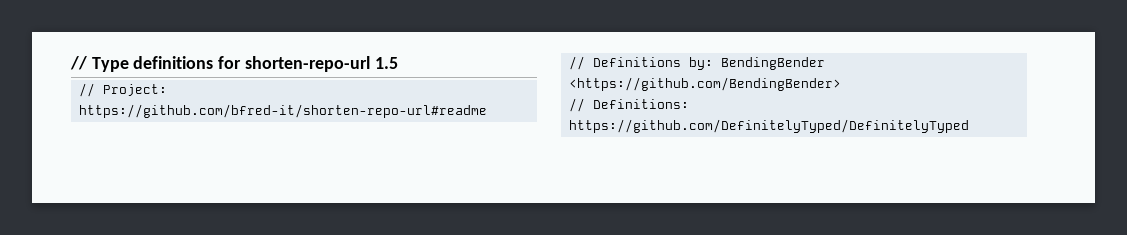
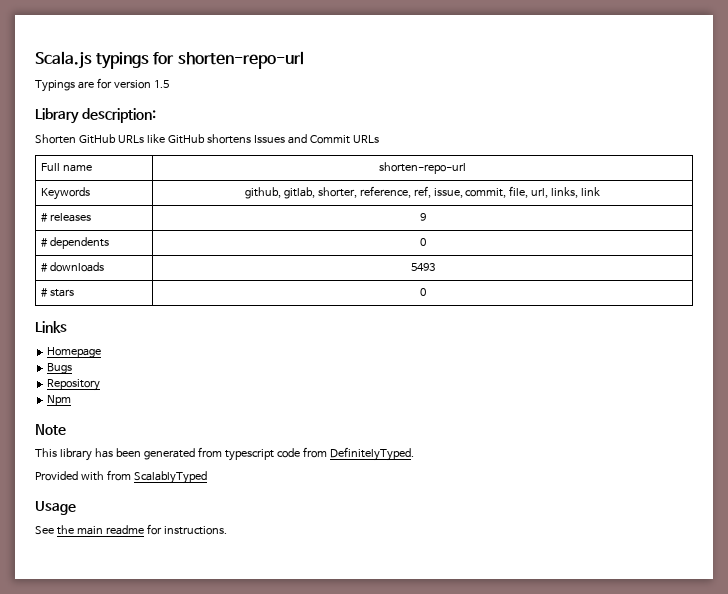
- // Type definitions for shorten-repo-url 1.5
- // Project: https://github.com/bfred-it/shorten-repo-url#readme
- // Definitions by: BendingBender <https://github.com/BendingBender>
- // Definitions: https://github.com/DefinitelyTyped/DefinitelyTyped
+ Scala.js typings for shorten-repo-url
+ Typings are for version 1.5
+ Library description:
+ Shorten GitHub URLs like GitHub shortens Issues and Commit URLs
+ Full name | shorten-repo-url
+ Keywords | github, gitlab, shorter, reference, ref, issue, commit, file, url, links, link
+ # releases | 9
+ # dependents | 0
+ # downloads | 5493
+ # stars | 0
+ Links
+ Homepage
+ Bugs
+ Repository
+ Npm
+ Note
+ This library has been generated from typescript code from DefinitelyTyped.
+ Provided with from ScalablyTyped
+ Usage
+ See the main readme for instructions.

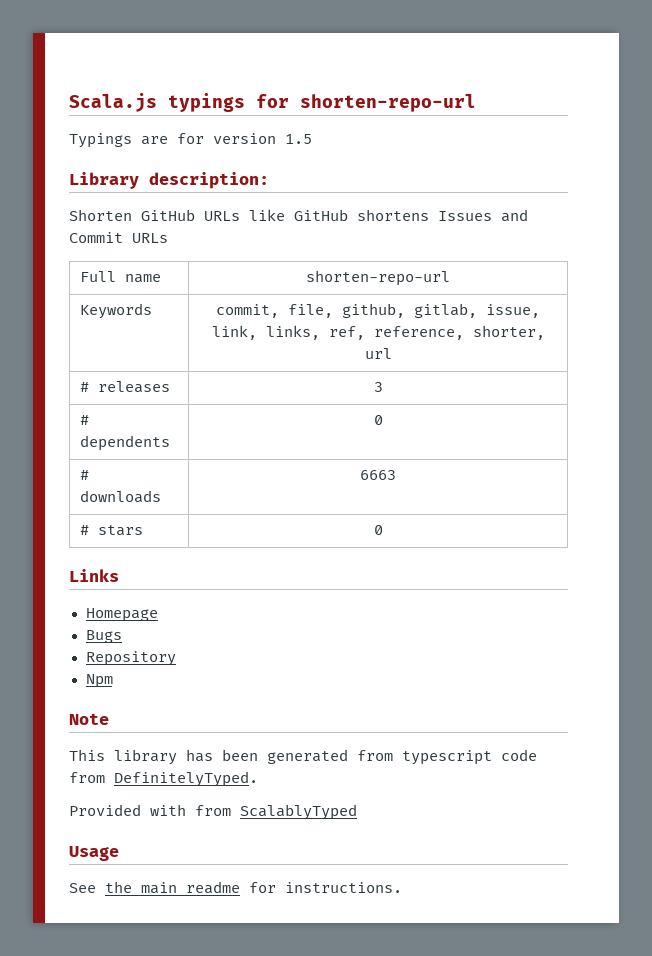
- Keywords | github, gitlab, shorter, reference, ref, issue, commit, file, url, links, link
+ Keywords | commit, file, github, gitlab, issue, link, links, ref, reference, shorter, url
- # releases | 9
+ # releases | 3
- # downloads | 5493
+ # downloads | 6663

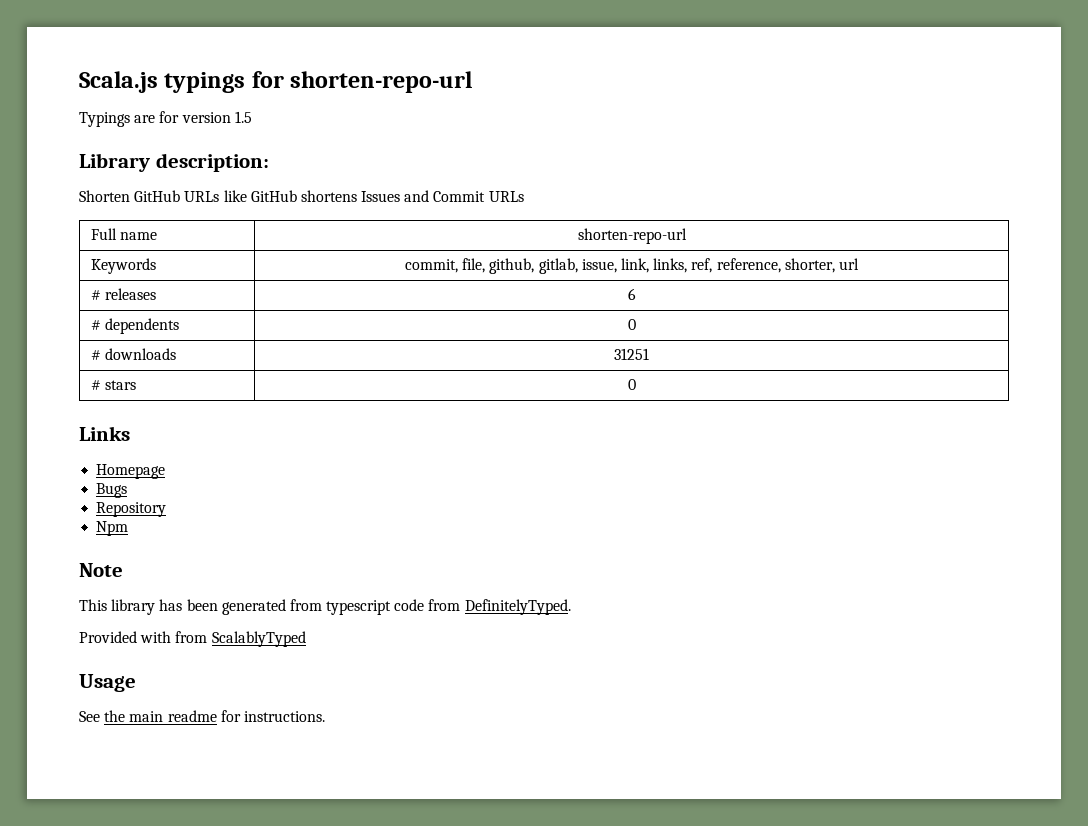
- # releases | 3
+ # releases | 6
- # downloads | 6663
+ # downloads | 31251

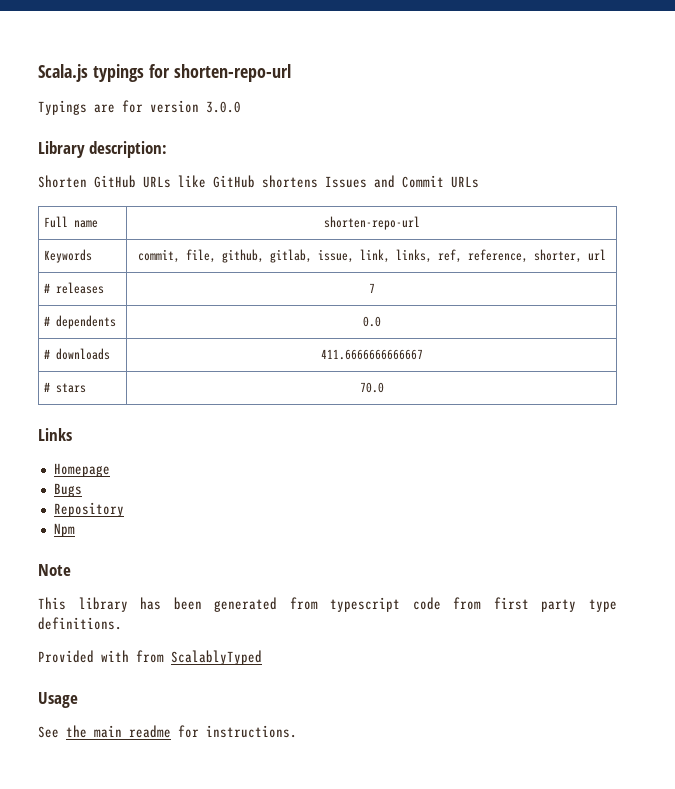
- Typings are for version 1.5
+ Typings are for version 3.0.0
- # releases | 6
+ # releases | 7
- # dependents | 0
+ # dependents | 0.0
- # downloads | 31251
+ # downloads | 411.6666666666667
- # stars | 0
+ # stars | 70.0
- This library has been generated from typescript code from DefinitelyTyped.
+ This library has been generated from typescript code from first party type definitions.

